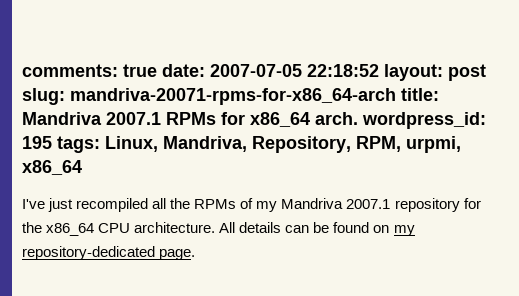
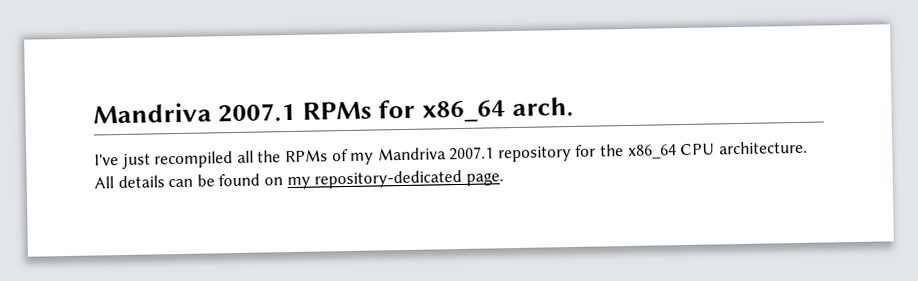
- comments: true date: 2007-07-05 22:18:52 layout: post slug: mandriva-20071-rpms-for-x86_64-arch title: Mandriva 2007.1 RPMs for x86_64 arch. wordpress_id: 195 tags: Linux, Mandriva, Repository, RPM, urpmi, x86_64
+ Mandriva 2007.1 RPMs for x86_64 arch.

